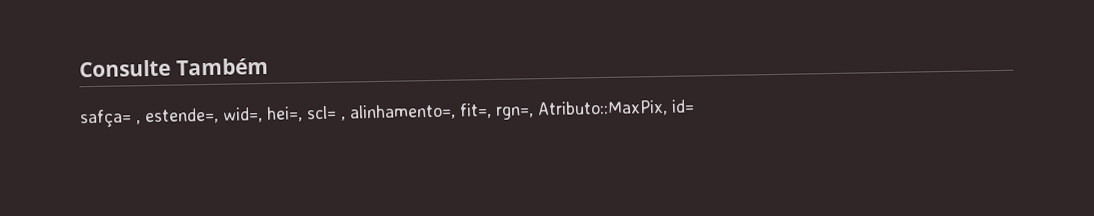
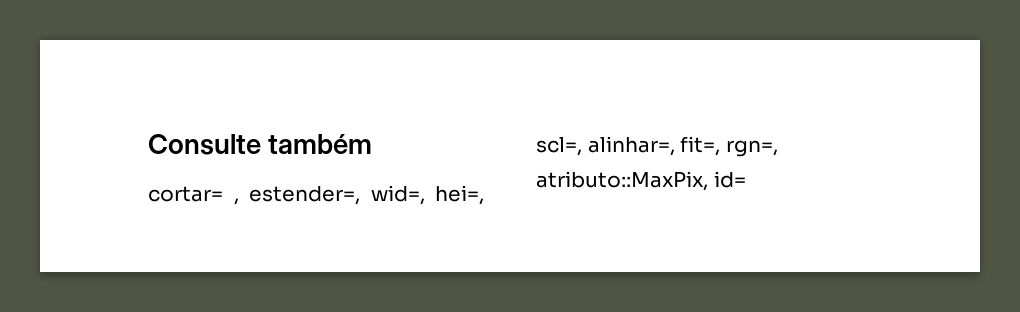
- Consulte Também
- safça= , estende=, wid=, hei=, scl= , alinhamento=, fit=, rgn=, Atributo::MaxPix, id=
+ Consulte também
+ cortar= , estender=, wid=, hei=, scl=, alinhar=, fit=, rgn=, atributo::MaxPix, id=

